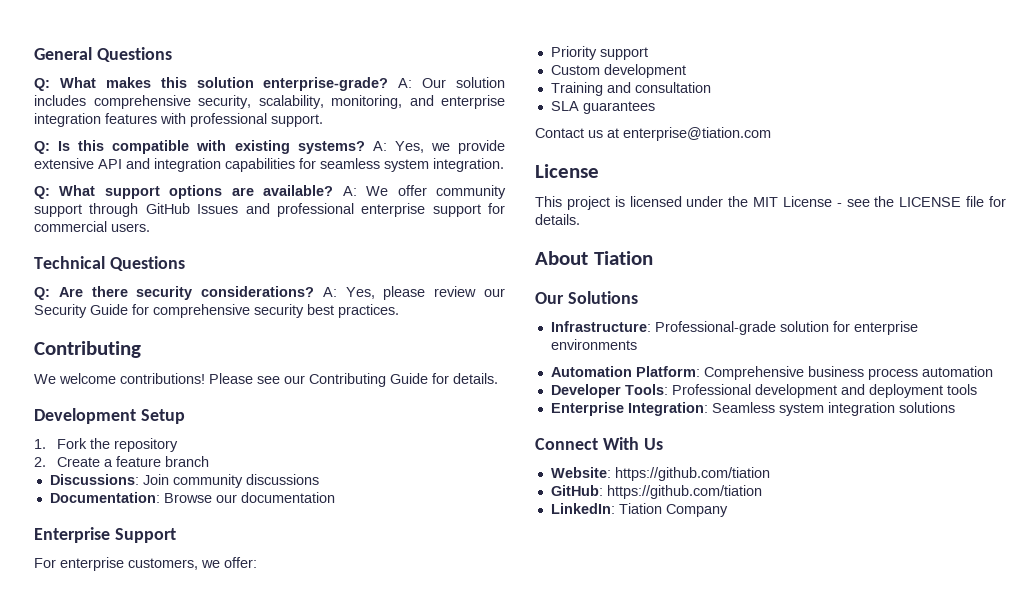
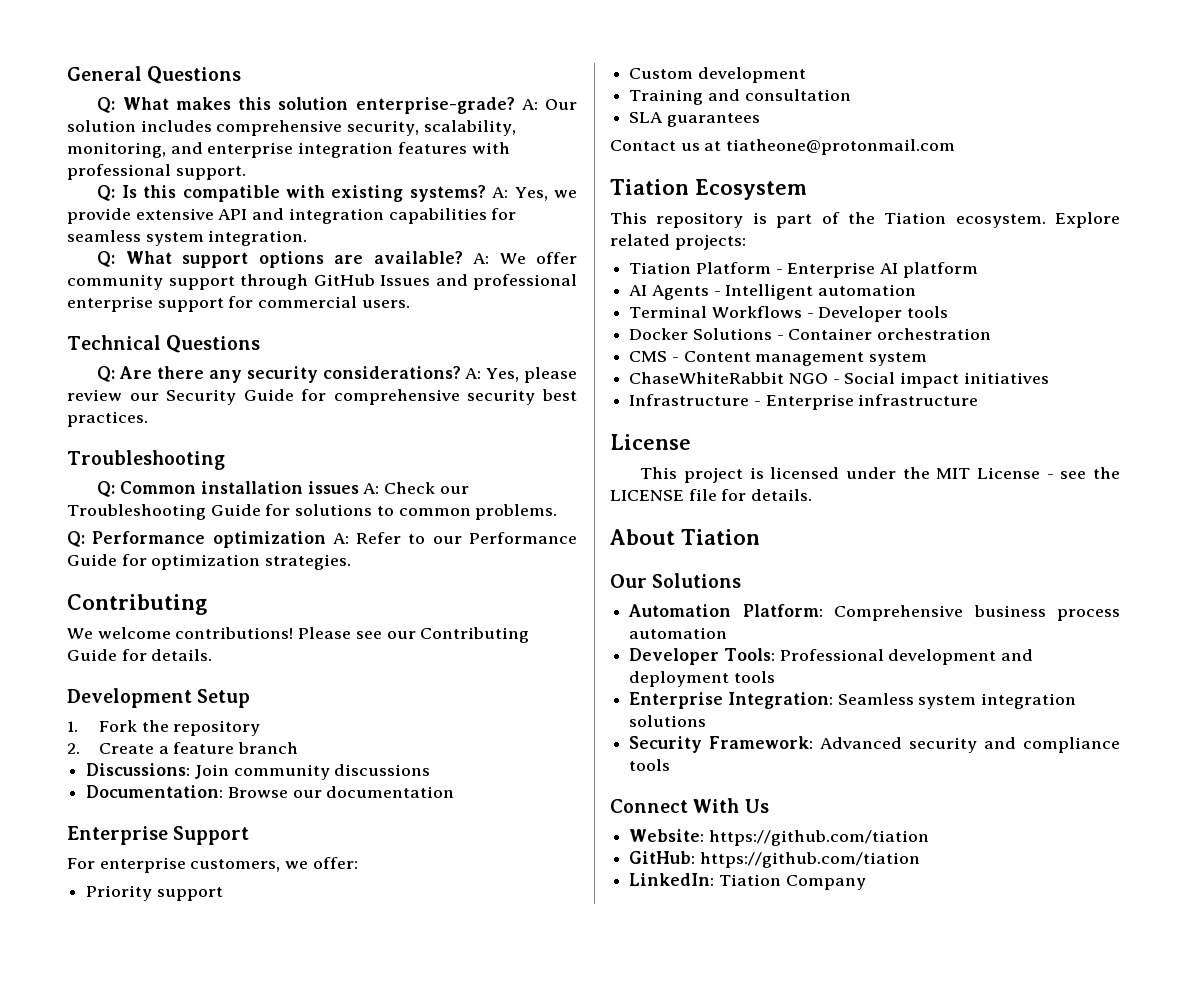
- Q: Are there security considerations?
+ Q: Are there any security considerations?
  A: Yes, please review our Security Guide for comprehensive security best practices.
+ Troubleshooting
+ Q: Common installation issues A: Check our Troubleshooting Guide for solutions to common problems.
+ Q: Performance optimization A: Refer to our Performance Guide for optimization strategies.
- Contact us at enterprise@tiation.com
+ Contact us at tiatheone@protonmail.com
+ Tiation Ecosystem
+ This repository is part of the Tiation ecosystem. Explore related projects:
+ Tiation Platform - Enterprise AI platform
+ AI Agents - Intelligent automation
+ Terminal Workflows - Developer tools
+ Docker Solutions - Container orchestration
+ CMS - Content management system
+ ChaseWhiteRabbit NGO - Social impact initiatives
+ Infrastructure - Enterprise infrastructure
- Infrastructure: Professional-grade solution for enterprise environments
+ Security Framework: Advanced security and compliance tools

